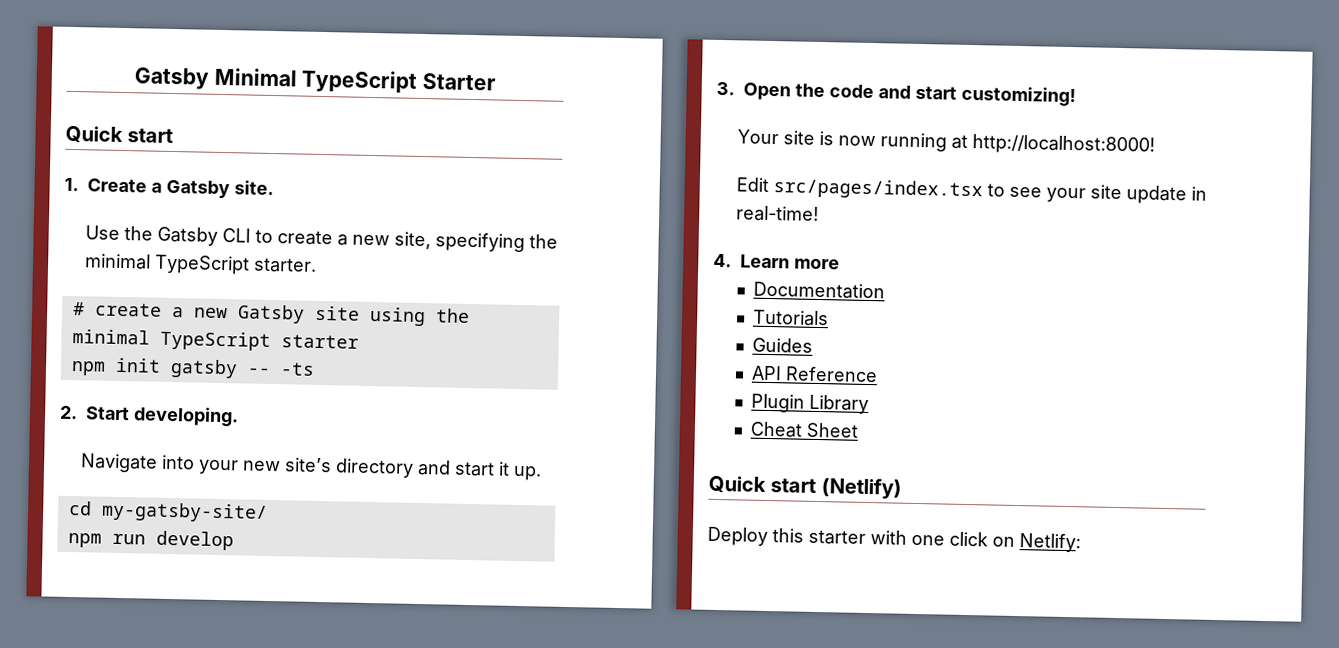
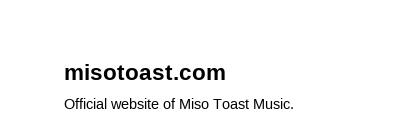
- Gatsby Minimal TypeScript Starter
- Quick start
- 1. Create a Gatsby site.
- Use the Gatsby CLI to create a new site, specifying the minimal TypeScript starter.
- # create a new Gatsby site using the minimal TypeScript starter
- npm init gatsby -- -ts
- 2. Start developing.
- Navigate into your new site’s directory and start it up.
- cd my-gatsby-site/
- npm run develop
- 3. Open the code and start customizing!
- Your site is now running at http://localhost:8000!
- Edit src/pages/index.tsx to see your site update in real-time!
- 4. Learn more
- Documentation
- Tutorials
- Guides
- API Reference
- Plugin Library
- Cheat Sheet
- Quick start (Netlify)
- Deploy this starter with one click on Netlify:
+ misotoast.com
+ Official website of Miso Toast Music.

